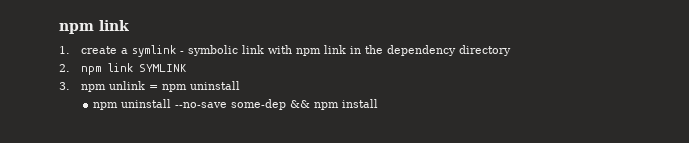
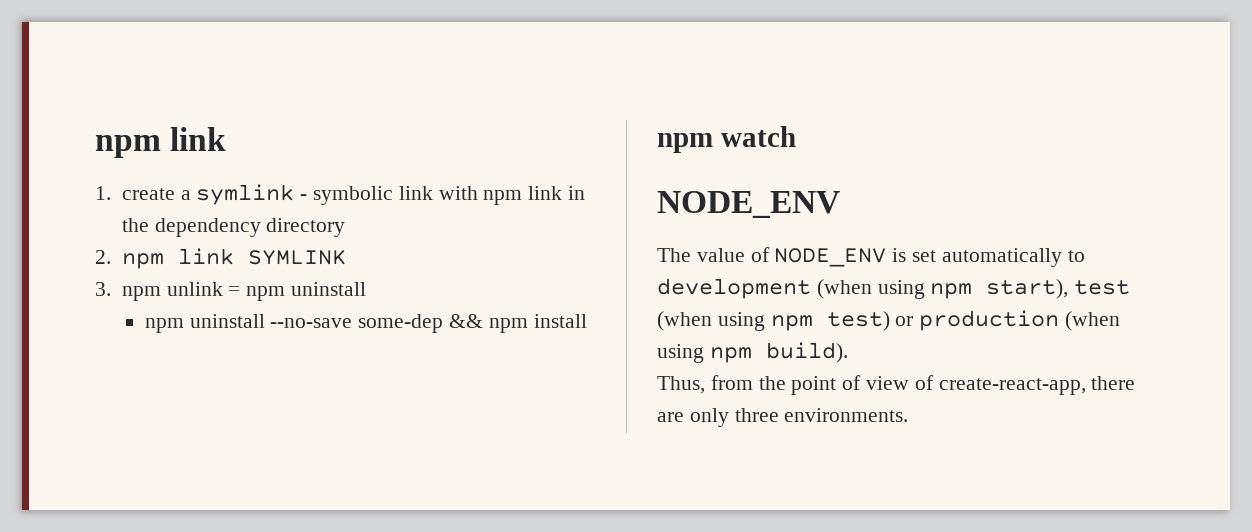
+ npm watch
+ NODE_ENV
+ The value of NODE_ENV is set automatically to development (when using npm start), test (when using npm test) or production (when using npm build).
+ Thus, from the point of view of create-react-app, there are only three environments.

